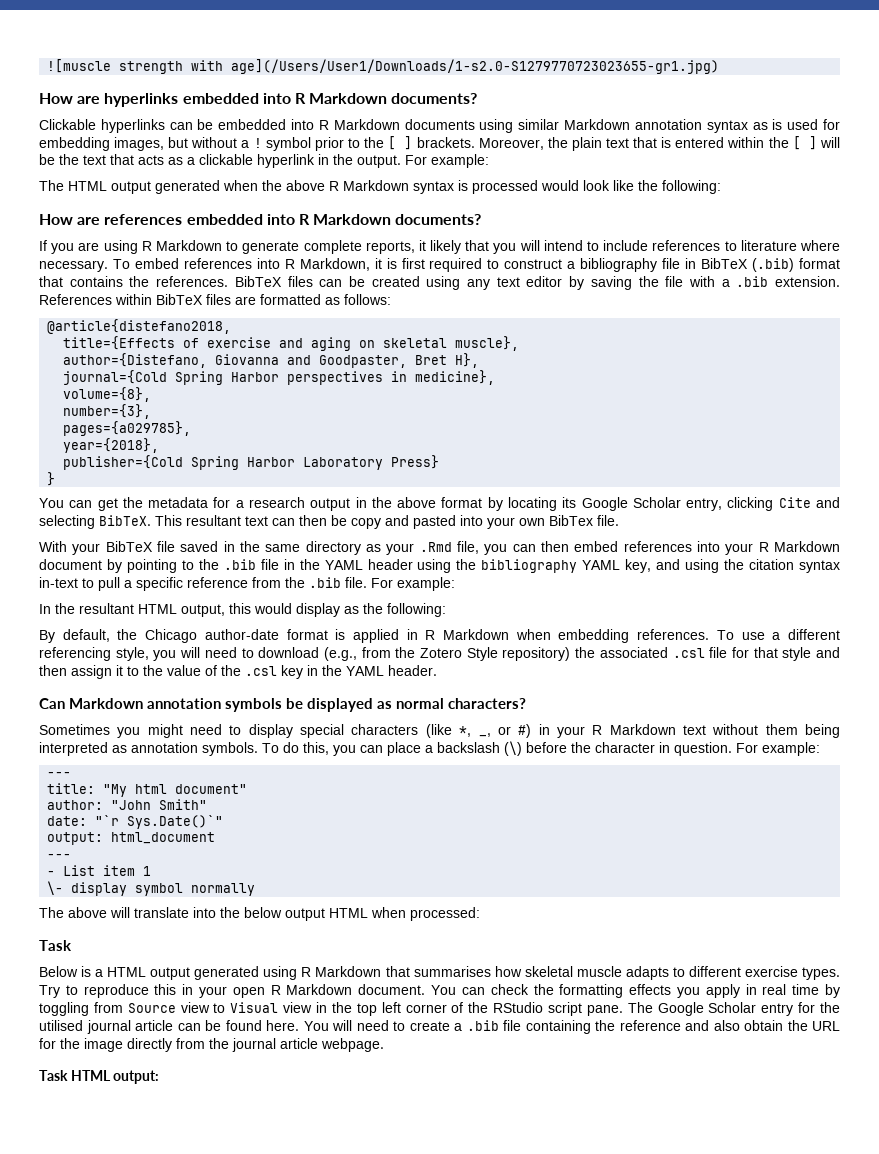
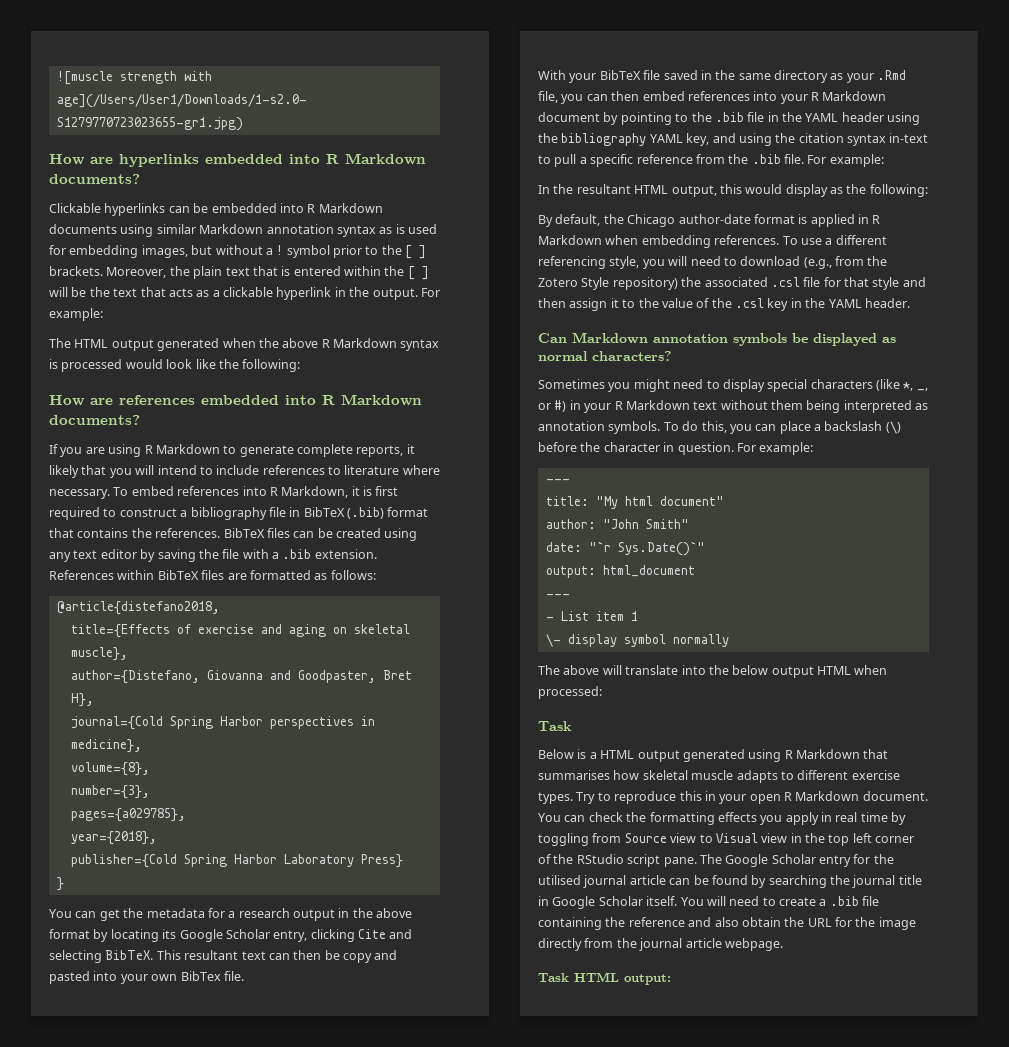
- The Google Scholar entry for the utilised journal article can be found here.
+ The Google Scholar entry for the utilised journal article can be found by searching the journal title in Google Scholar itself.

